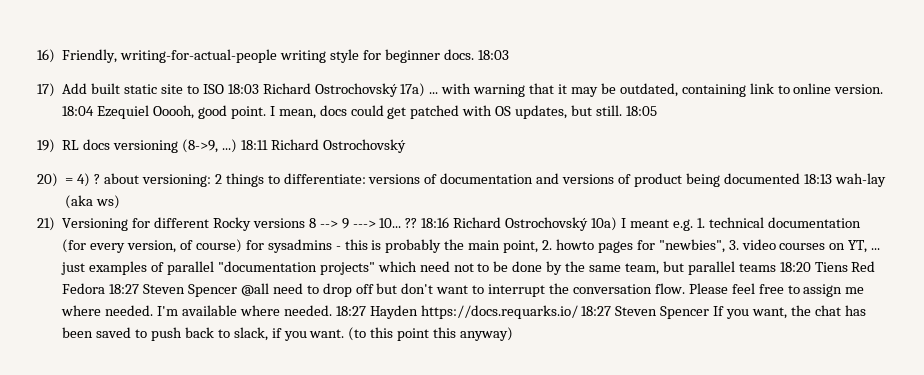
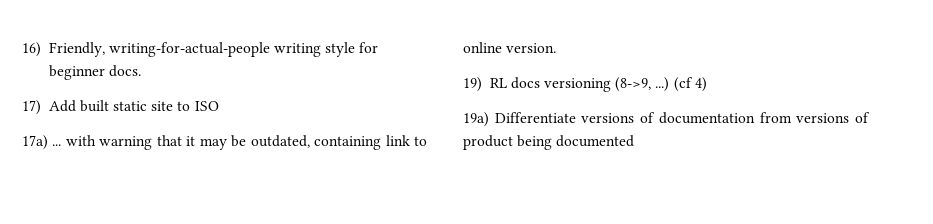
- 16) Friendly, writing-for-actual-people writing style for beginner docs. 18:03
+ 16) Friendly, writing-for-actual-people writing style for beginner docs.
- 17) Add built static site to ISO 18:03 Richard Ostrochovský 17a) ... with warning that it may be outdated, containing link to online version. 18:04 Ezequiel Ooooh, good point. I mean, docs could get patched with OS updates, but still. 18:05
+ 17) Add built static site to ISO
+ 17a) ... with warning that it may be outdated, containing link to online version.
- 18:11 Richard Ostrochovský
- 20) = 4) ? about versioning: 2 things to differentiate: versions of documentation and versions of product being documented 18:13 wah-lay (aka ws)
- 21) Versioning for different Rocky versions 8 --> 9 ---> 10... ?? 18:16 Richard Ostrochovský 10a) I meant e.g. 1. technical documentation (for every version, of course) for sysadmins - this is probably the main point, 2. howto pages for "newbies", 3. video courses on YT, ... just examples of parallel "documentation projects" which need not to be done by the same team, but parallel teams 18:20 Tiens Red Fedora 18:27 Steven Spencer @all need to drop off but don't want to interrupt the conversation flow. Please feel free to assign me where needed. I'm available where needed. 18:27 Hayden https://docs.requarks.io/ 18:27 Steven Spencer If you want, the chat has been saved to push back to slack, if you want. (to this point this anyway)
+ (cf 4)
+ 19a) Differentiate versions of documentation from versions of product being documented

